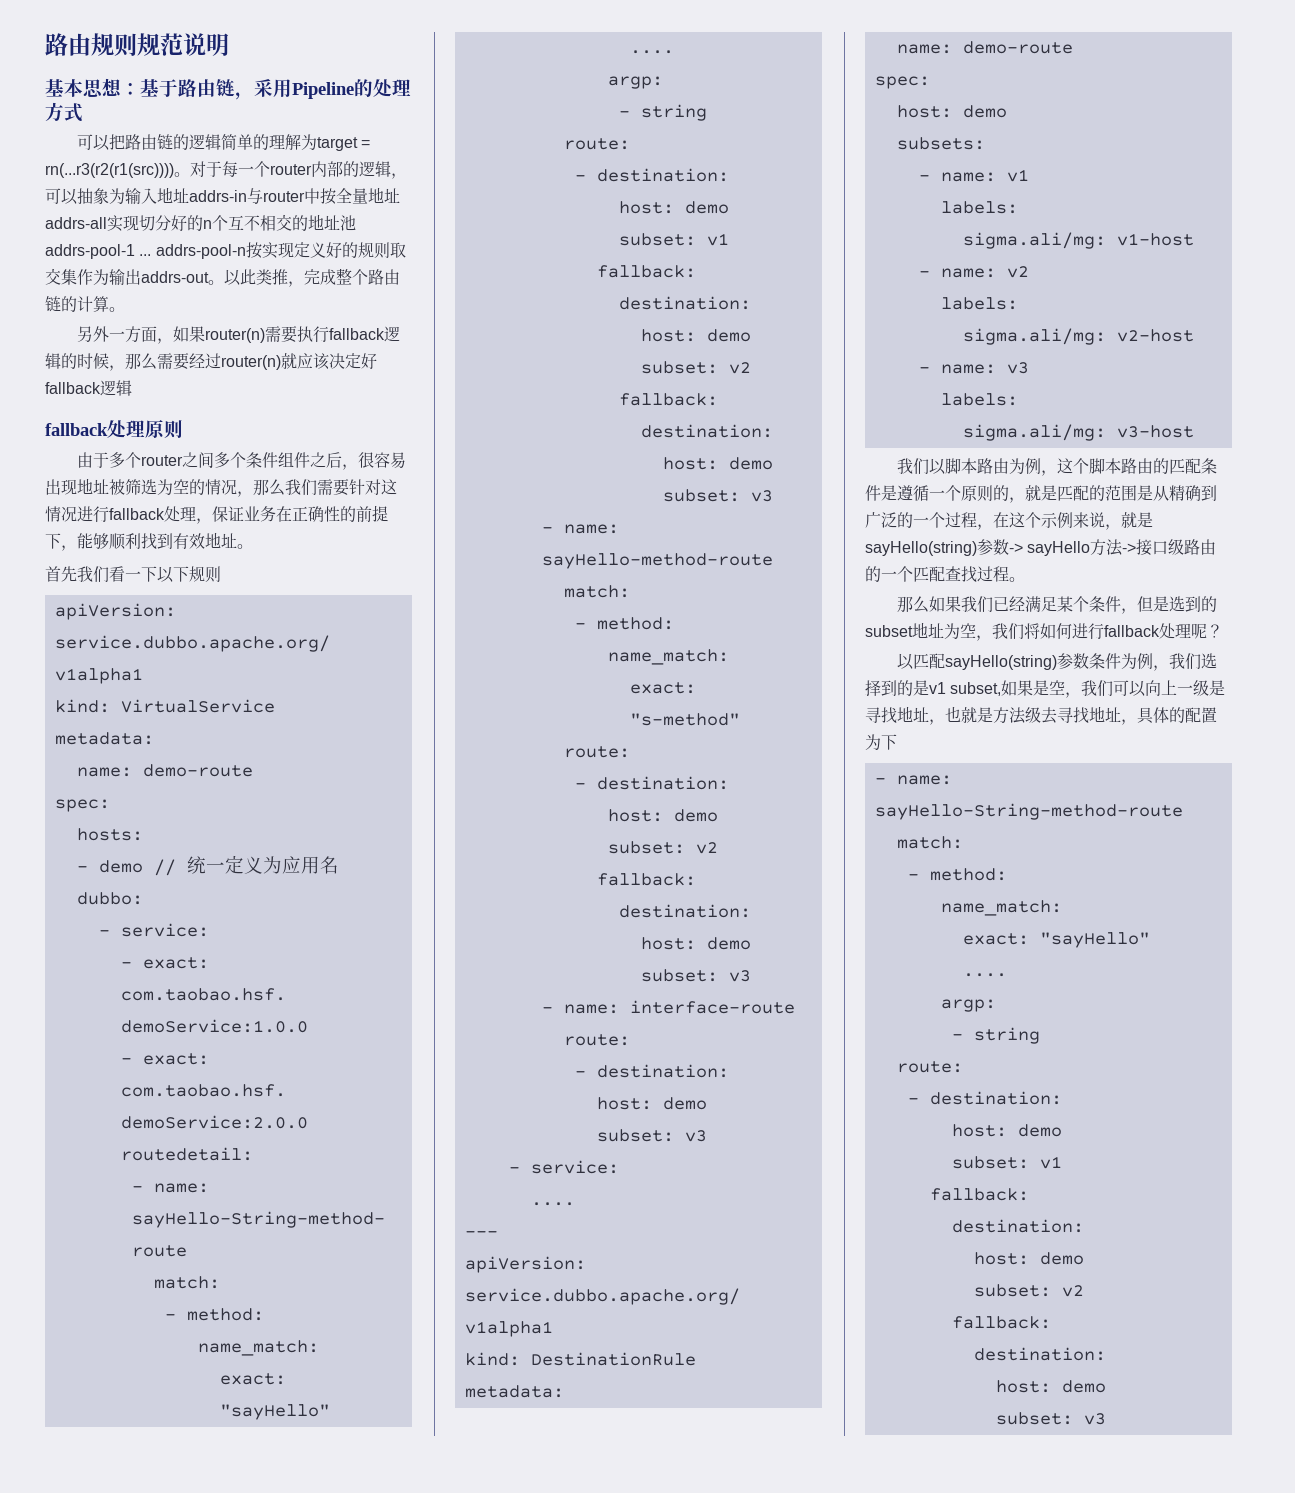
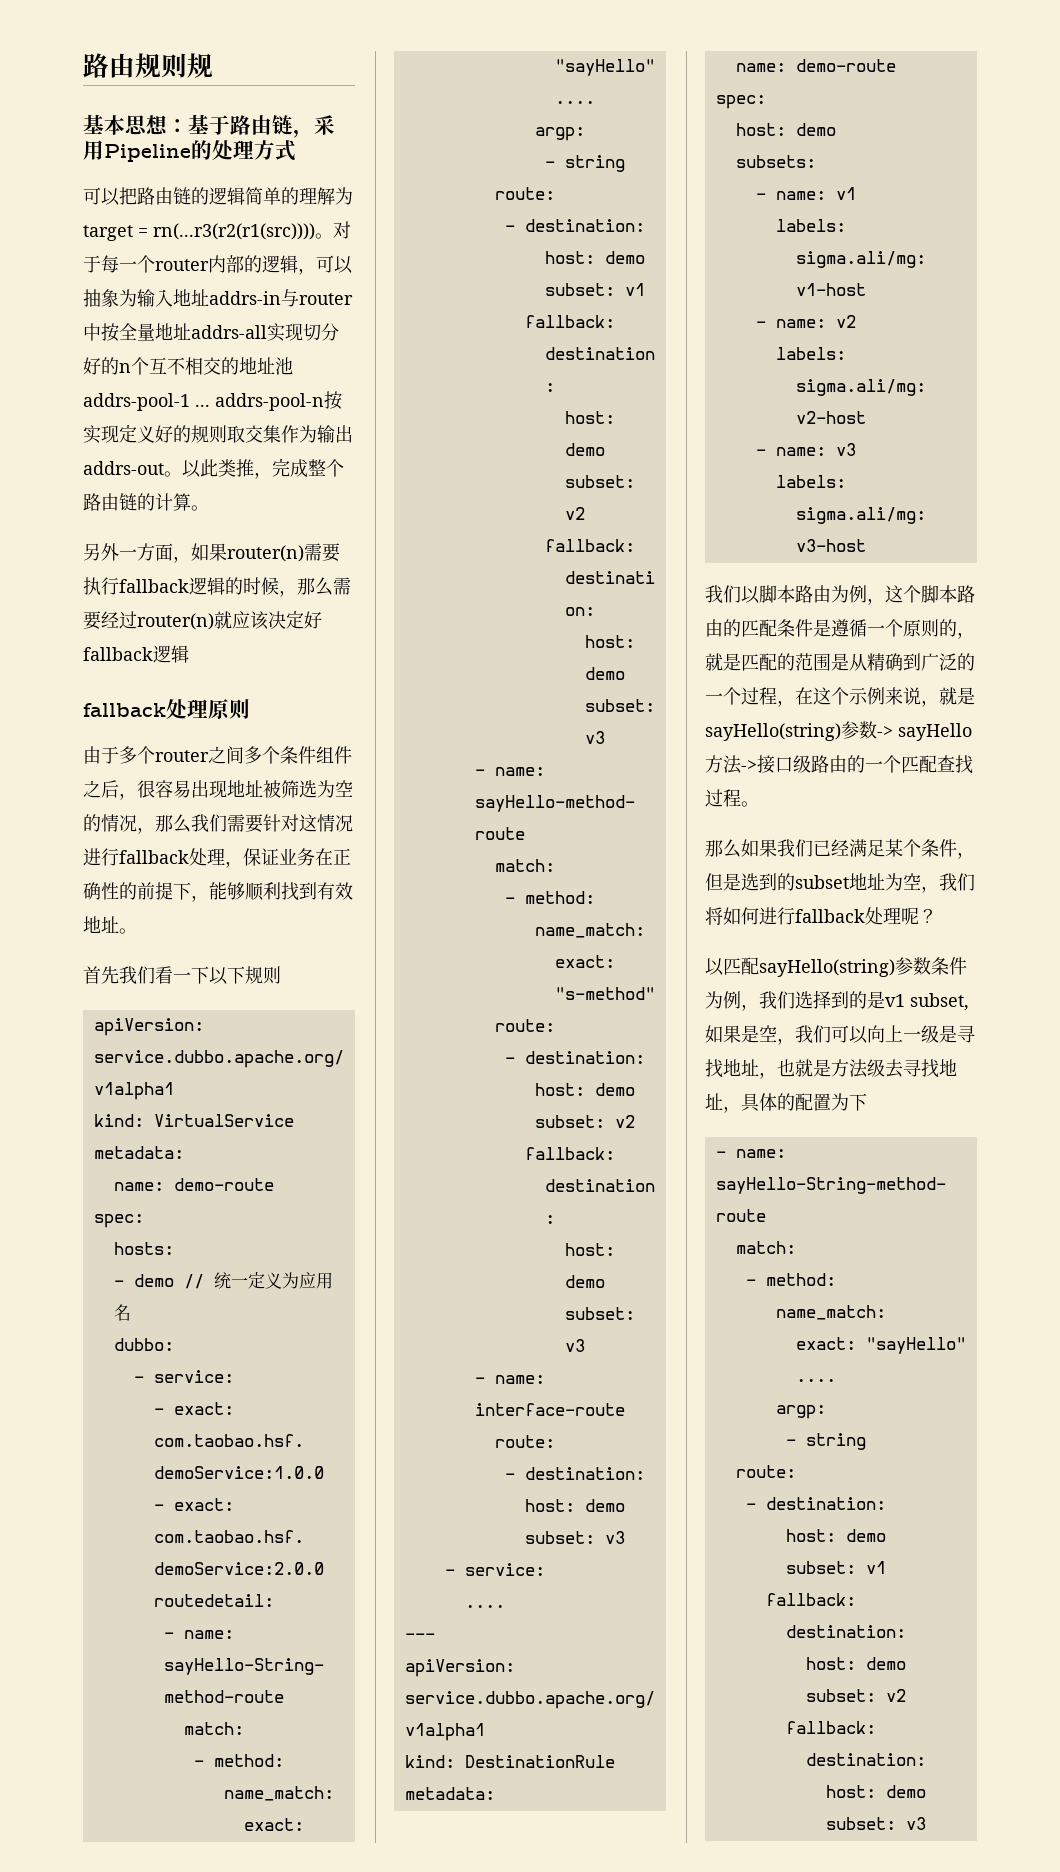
- 路由规则规范说明
+ 路由规则规

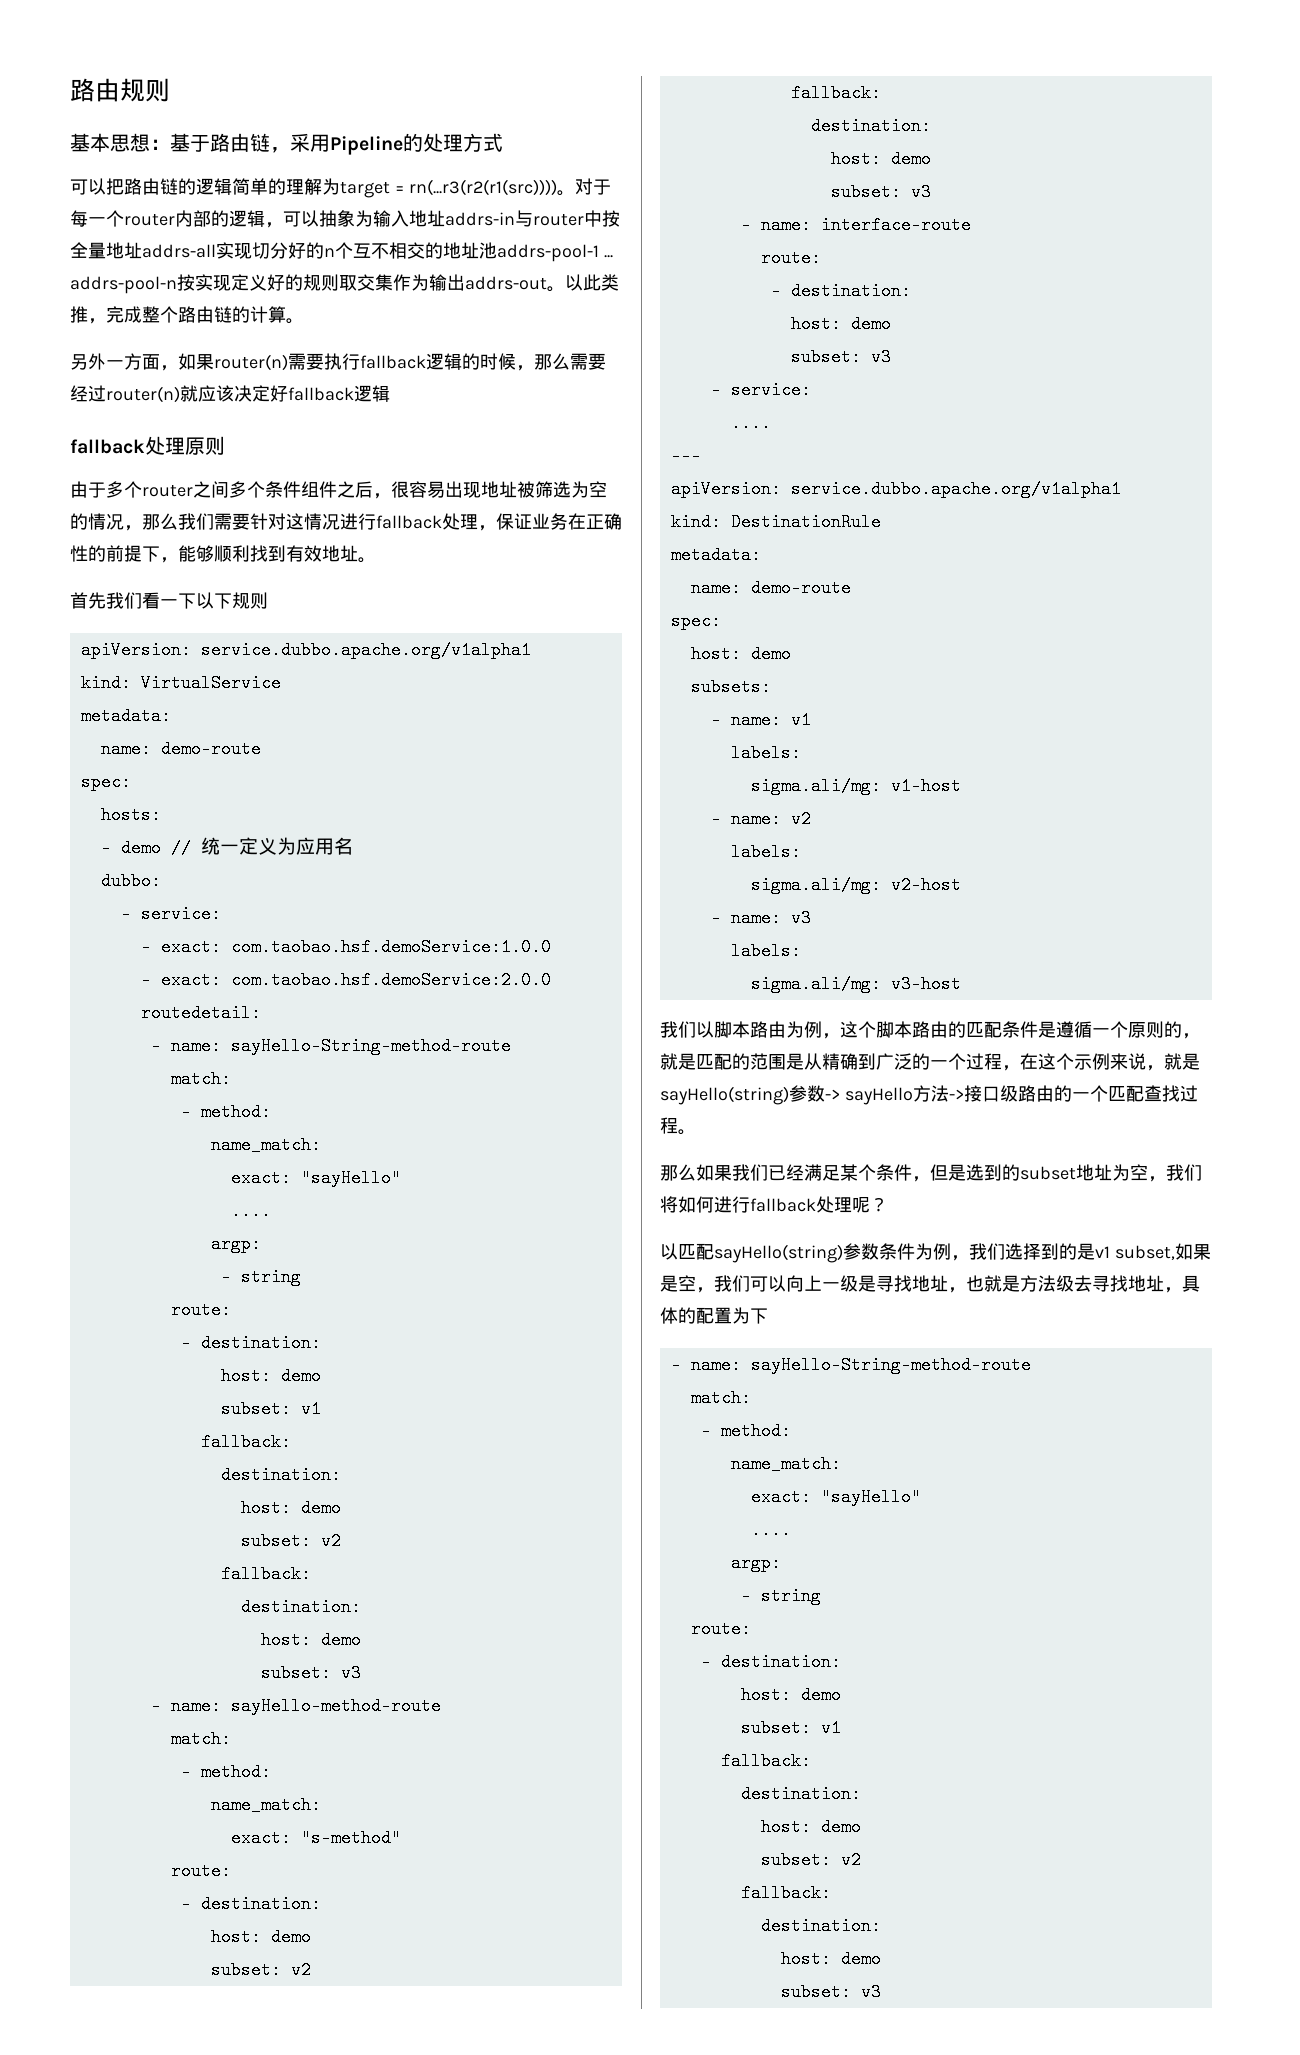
- 路由规则规
+ 路由规则

